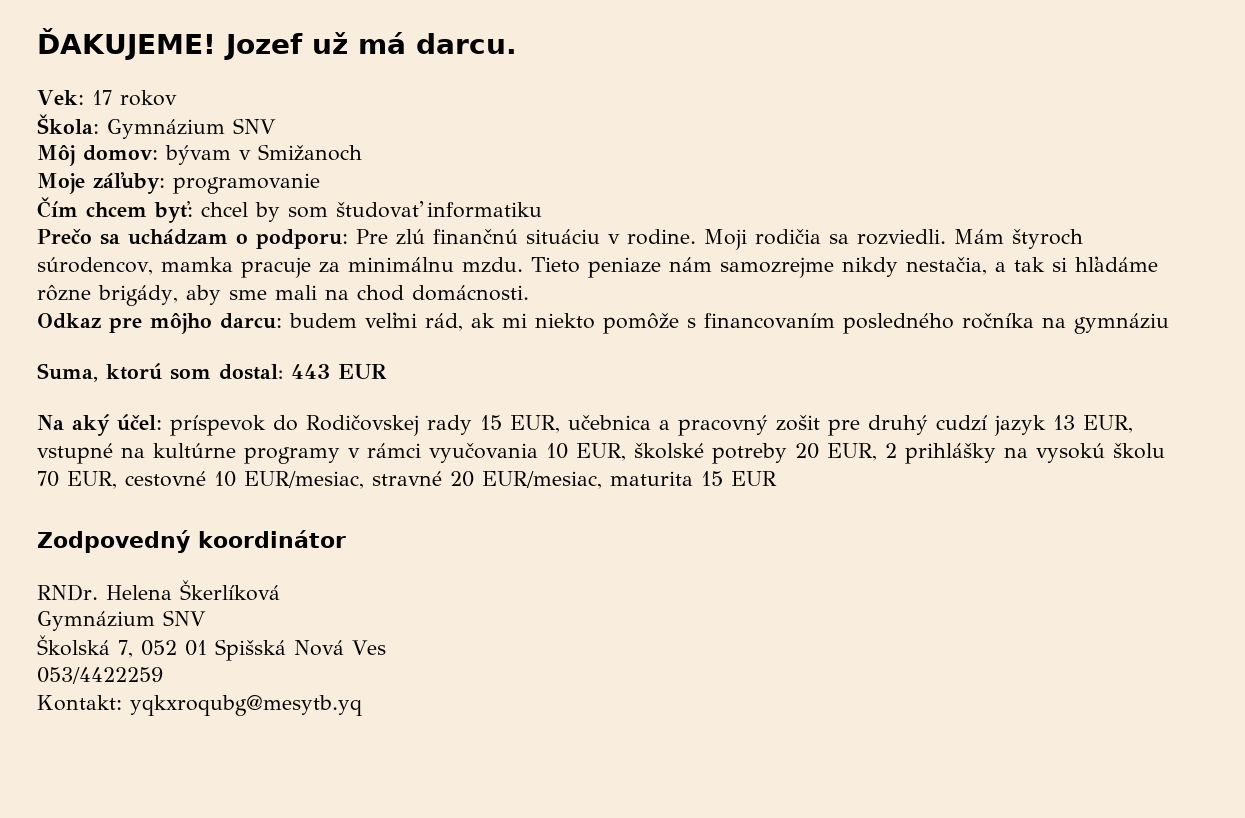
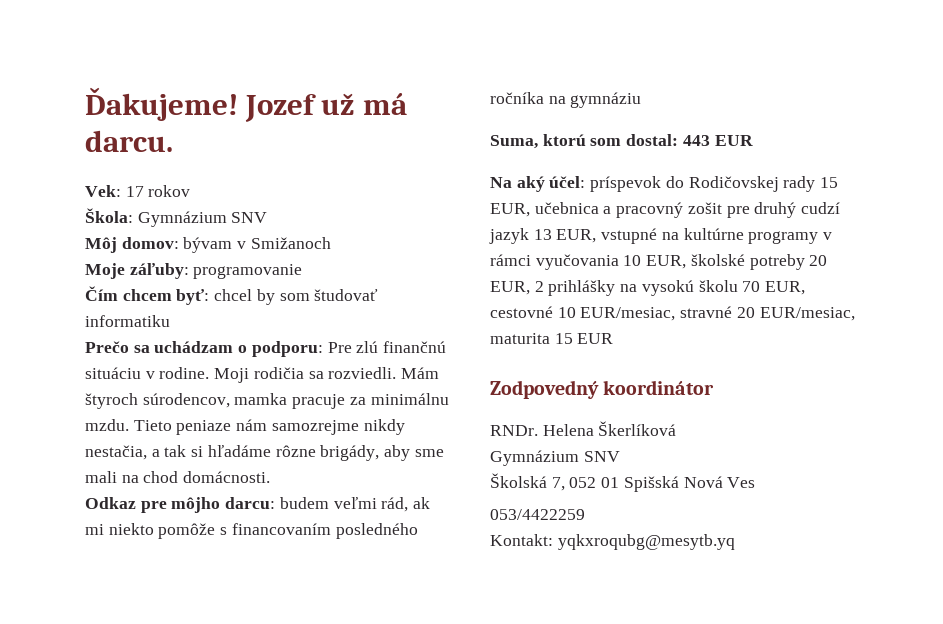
- ĎAKUJEME!
+ Ďakujeme!

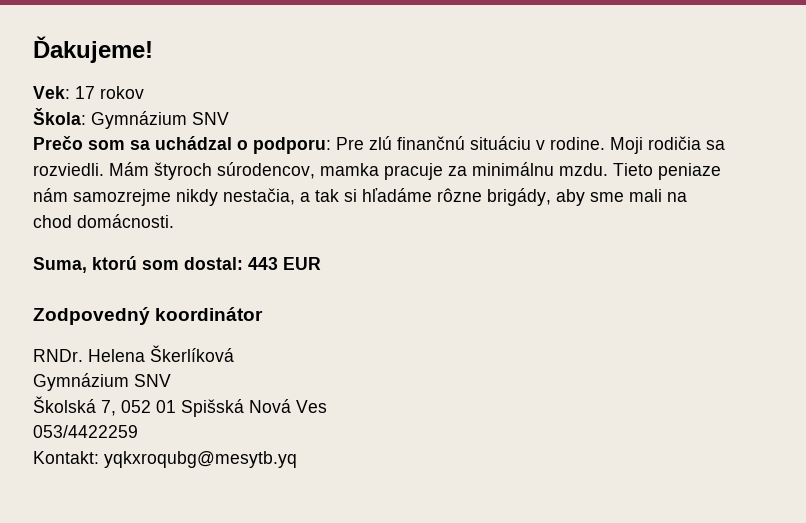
- Jozef už má darcu.
- Môj domov: bývam v Smižanoch
- Moje záľuby: programovanie
- Čím chcem byť: chcel by som študovať informatiku
- Prečo sa uchádzam o podporu: Pre zlú finančnú situáciu v rodine.
+ Prečo som sa uchádzal o podporu: Pre zlú finančnú situáciu v rodine.
- Odkaz pre môjho darcu: budem veľmi rád, ak mi niekto pomôže s financovaním posledného ročníka na gymnáziu
- Na aký účel: príspevok do Rodičovskej rady 15 EUR, učebnica a pracovný zošit pre druhý cudzí jazyk 13 EUR, vstupné na kultúrne programy v rámci vyučovania 10 EUR, školské potreby 20 EUR, 2 prihlášky na vysokú školu 70 EUR, cestovné 10 EUR/mesiac, stravné 20 EUR/mesiac, maturita 15 EUR

